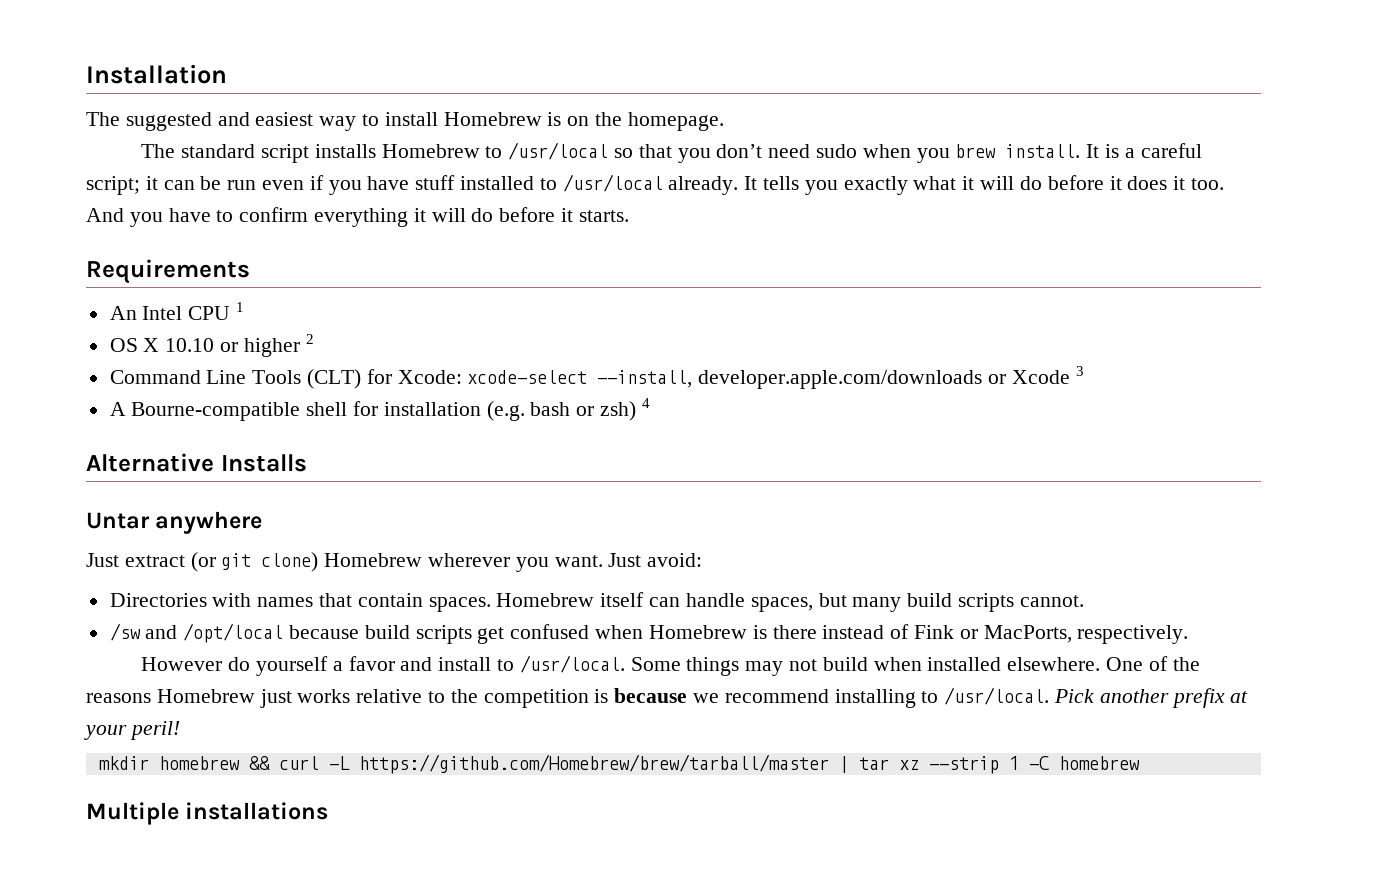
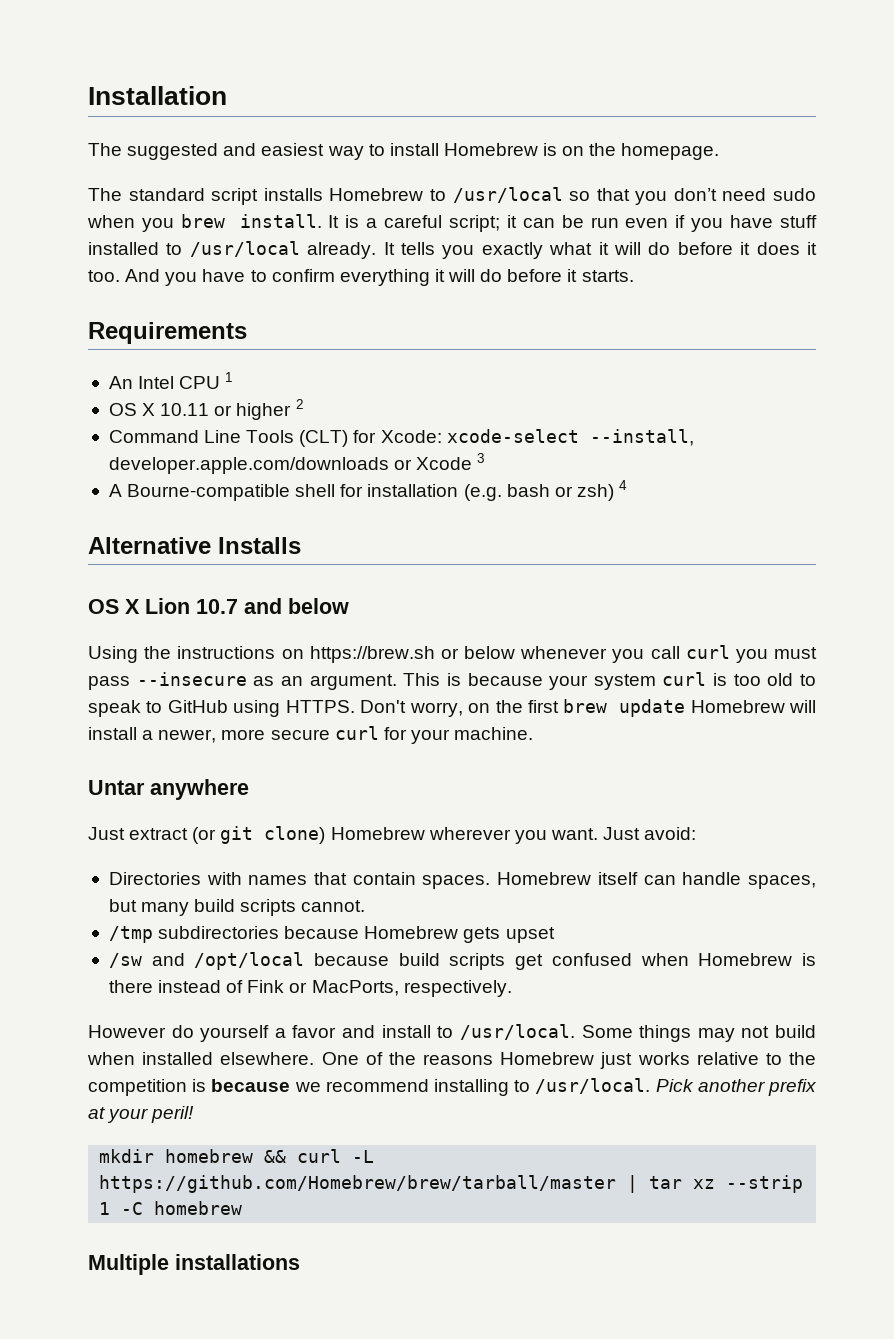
- OS X 10.10 or higher 2
+ OS X 10.11 or higher 2
+ OS X Lion 10.7 and below
+ Using the instructions on https://brew.sh or below whenever you call curl you must pass --insecure as an argument. This is because your system curl is too old to speak to GitHub using HTTPS. Don't worry, on the first brew update Homebrew will install a newer, more secure curl for your machine.
+ /tmp subdirectories because Homebrew gets upset

